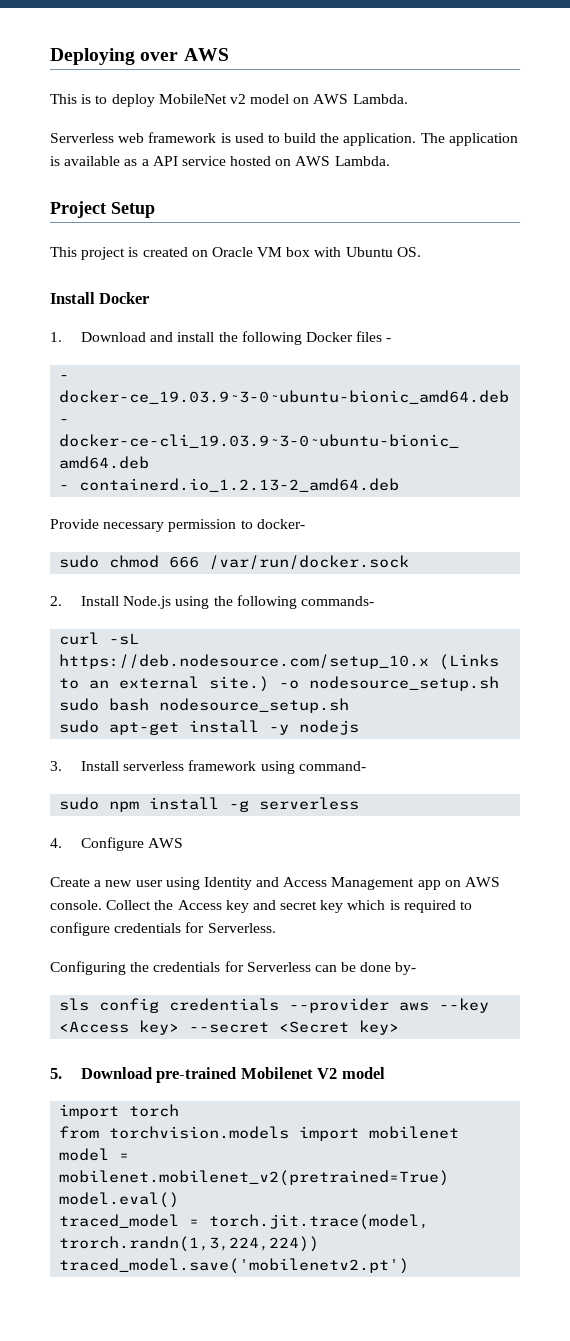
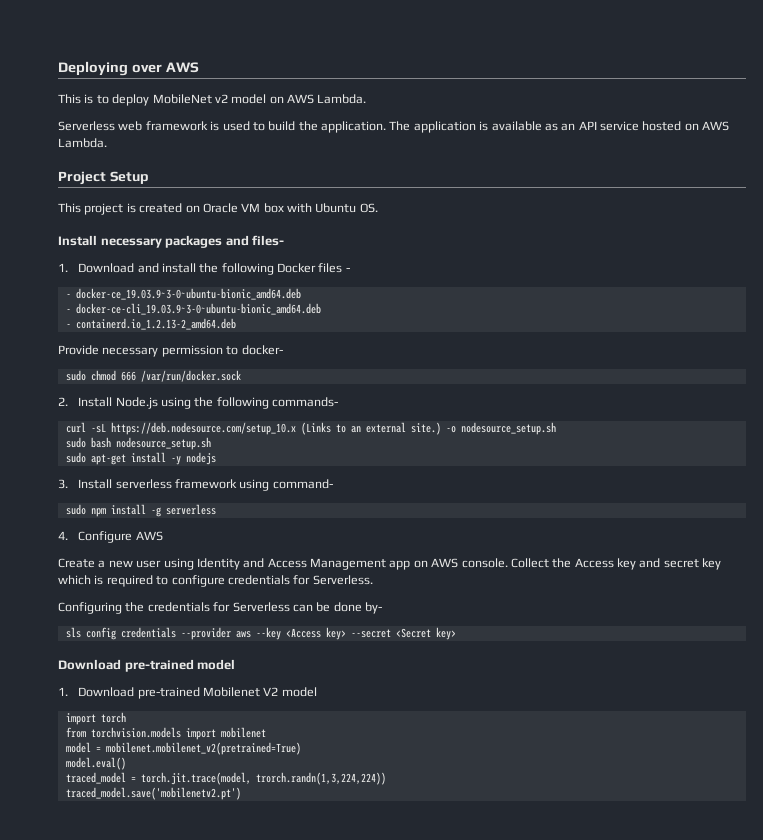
- The application is available as a API service hosted on AWS Lambda.
+ The application is available as an API service hosted on AWS Lambda.
- Install Docker
+ Install necessary packages and files-
- 5. Download pre-trained Mobilenet V2 model
+ Download pre-trained model
+ 1. Download pre-trained Mobilenet V2 model

